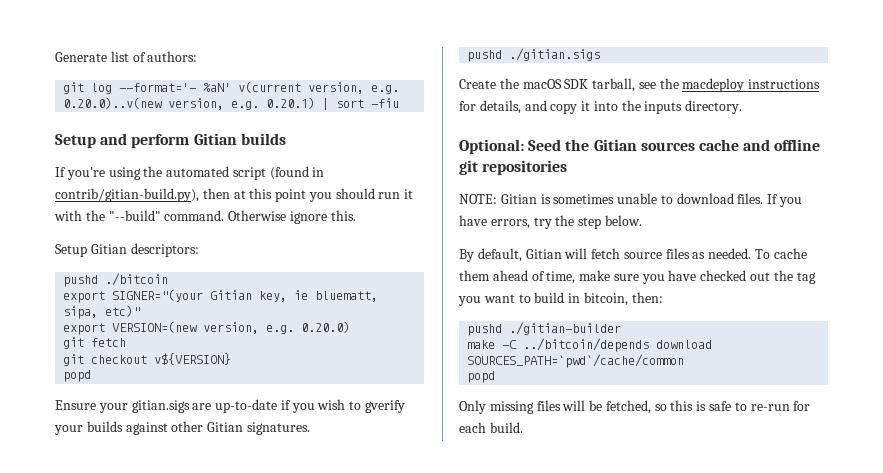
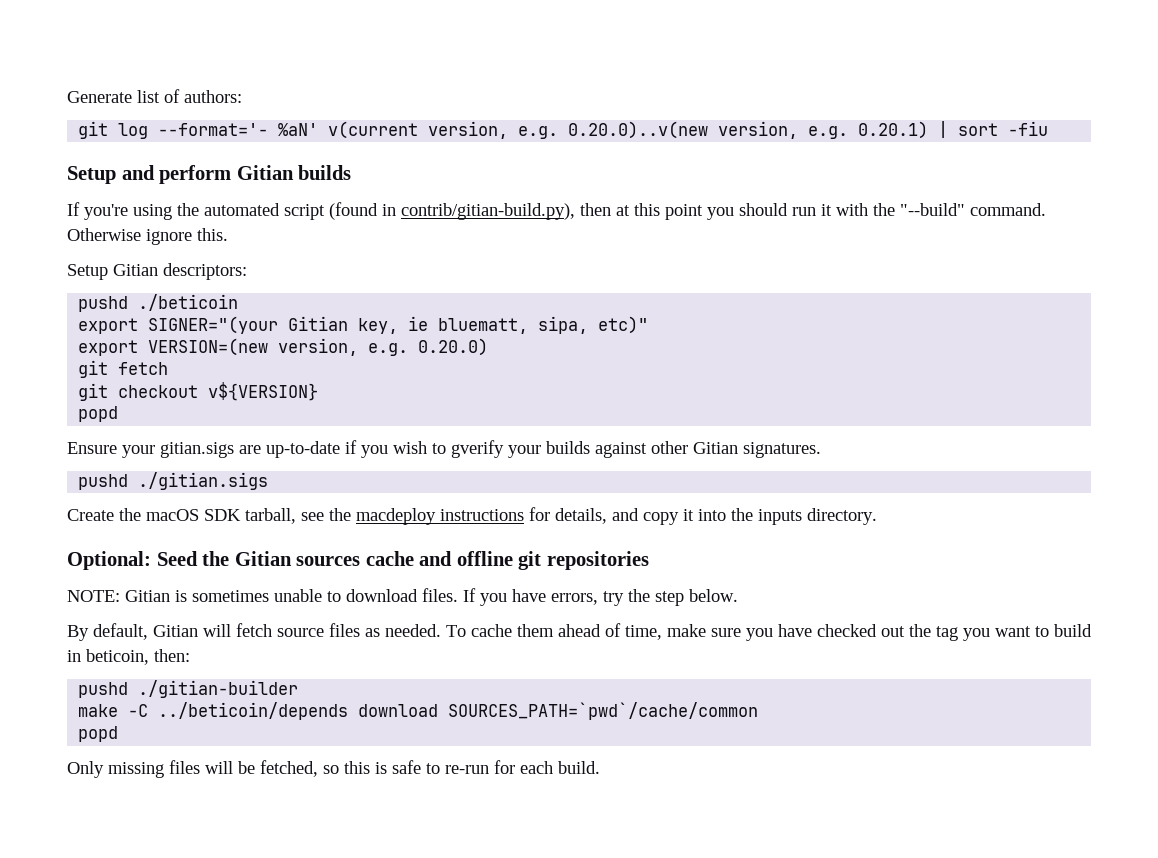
- pushd ./bitcoin
+ pushd ./beticoin
- To cache them ahead of time, make sure you have checked out the tag you want to build in bitcoin, then:
+ To cache them ahead of time, make sure you have checked out the tag you want to build in beticoin, then:
- make -C ../bitcoin/depends download SOURCES_PATH=`pwd`/cache/common
+ make -C ../beticoin/depends download SOURCES_PATH=`pwd`/cache/common

